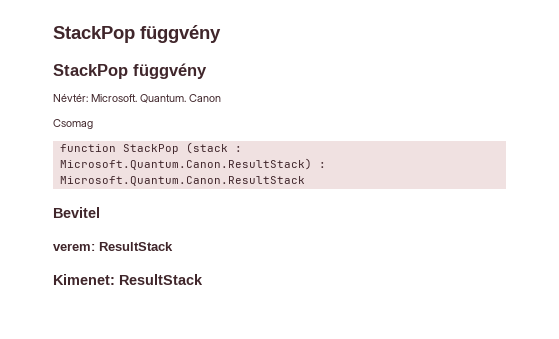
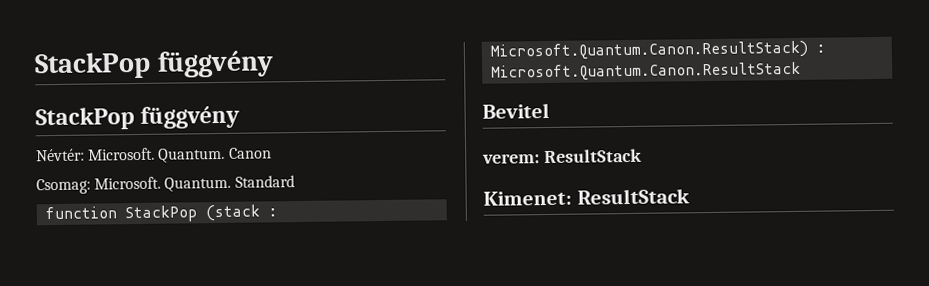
- Csomag
+ Csomag: Microsoft. Quantum. Standard

